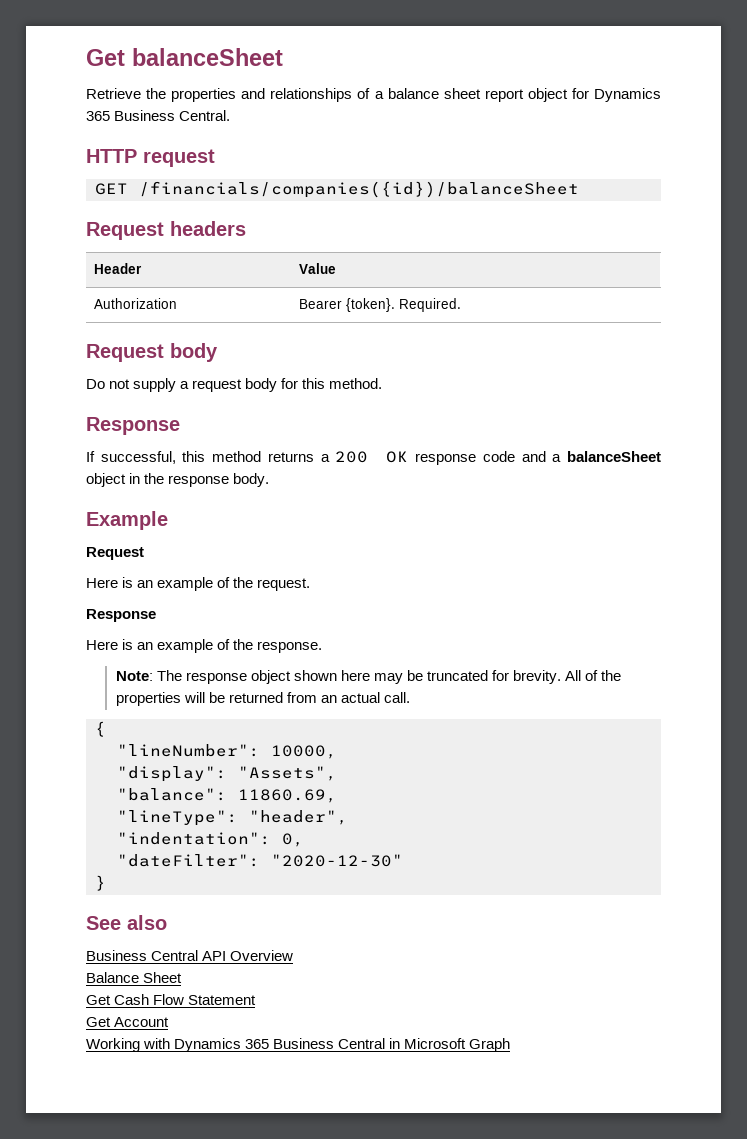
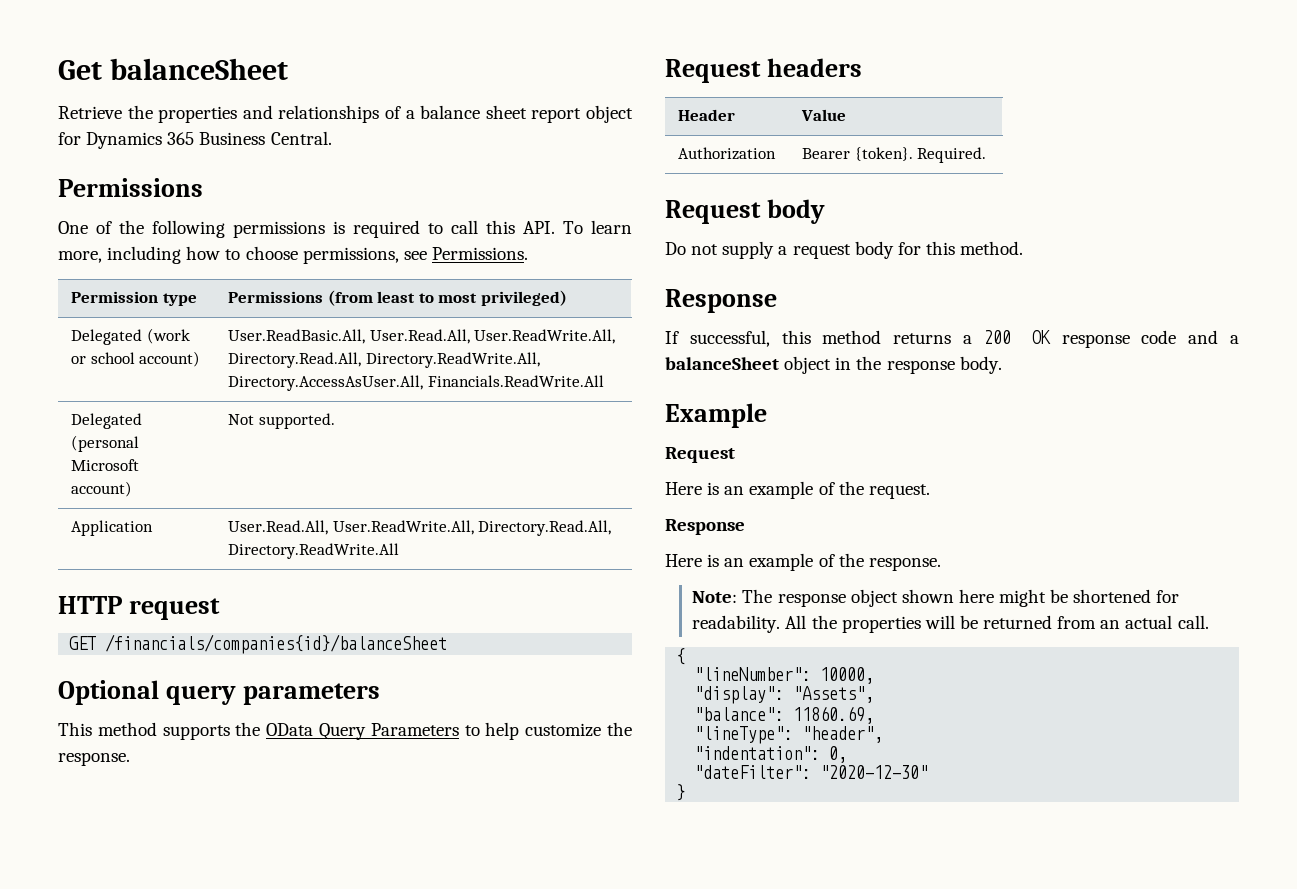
  Retrieve the properties and relationships of a balance sheet report object for Dynamics 365 Business Central.
+ Permissions
+ One of the following permissions is required to call this API. To learn more, including how to choose permissions, see Permissions.
+ Permission type | Permissions (from least to most privileged)
+ Delegated (work or school account) | User.ReadBasic.All, User.Read.All, User.ReadWrite.All, Directory.Read.All, Directory.ReadWrite.All, Directory.AccessAsUser.All, Financials.ReadWrite.All
+ Delegated (personal Microsoft account) | Not supported.
+ Application | User.Read.All, User.ReadWrite.All, Directory.Read.All, Directory.ReadWrite.All
  HTTP request
- GET /financials/companies({id})/balanceSheet
+ GET /financials/companies{id}/balanceSheet
+ Optional query parameters
+ This method supports the OData Query Parameters to help customize the response.
- Note: The response object shown here may be truncated for brevity. All of the properties will be returned from an actual call.
+ Note: The response object shown here might be shortened for readability. All the properties will be returned from an actual call.
- See also
- Business Central API Overview
- Balance Sheet
- Get Cash Flow Statement
- Get Account
- Working with Dynamics 365 Business Central in Microsoft Graph

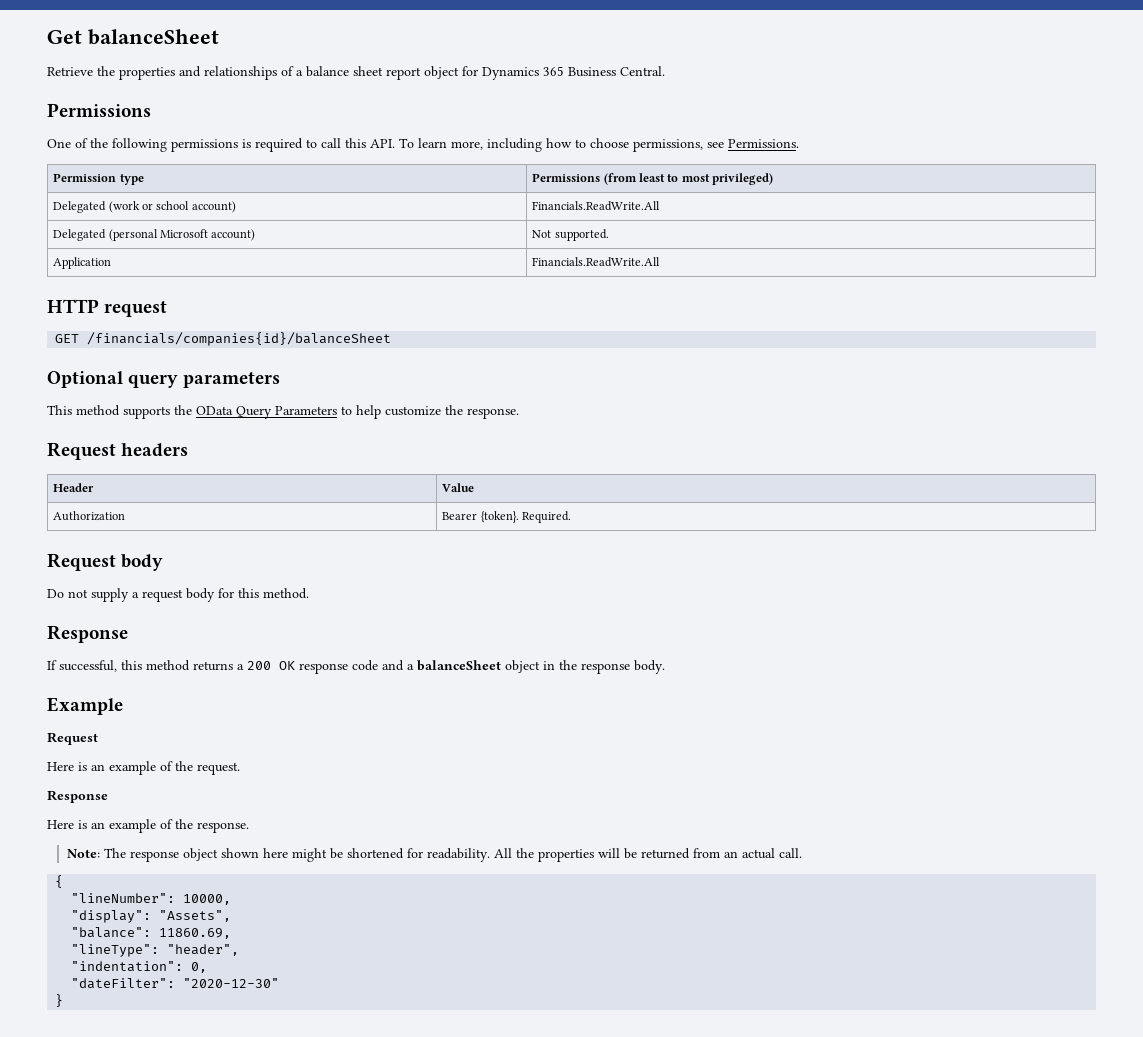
- Delegated (work or school account) | User.ReadBasic.All, User.Read.All, User.ReadWrite.All, Directory.Read.All, Directory.ReadWrite.All, Directory.AccessAsUser.All, Financials.ReadWrite.All
+ Delegated (work or school account) | Financials.ReadWrite.All
- Application | User.Read.All, User.ReadWrite.All, Directory.Read.All, Directory.ReadWrite.All
+ Application | Financials.ReadWrite.All

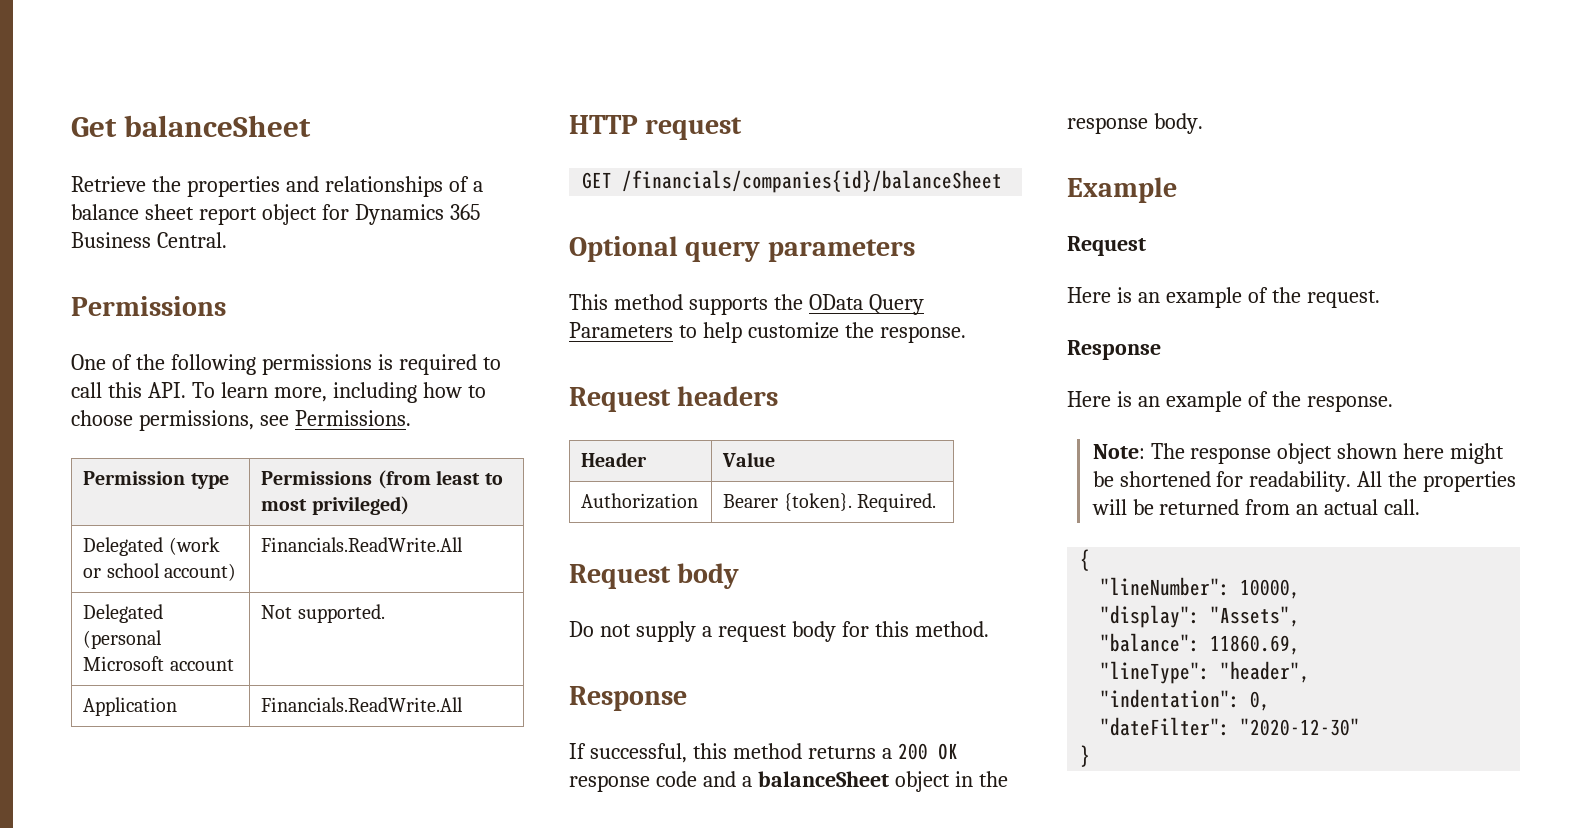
- Delegated (personal Microsoft account) | Not supported.
+ Delegated (personal Microsoft account | Not supported.

